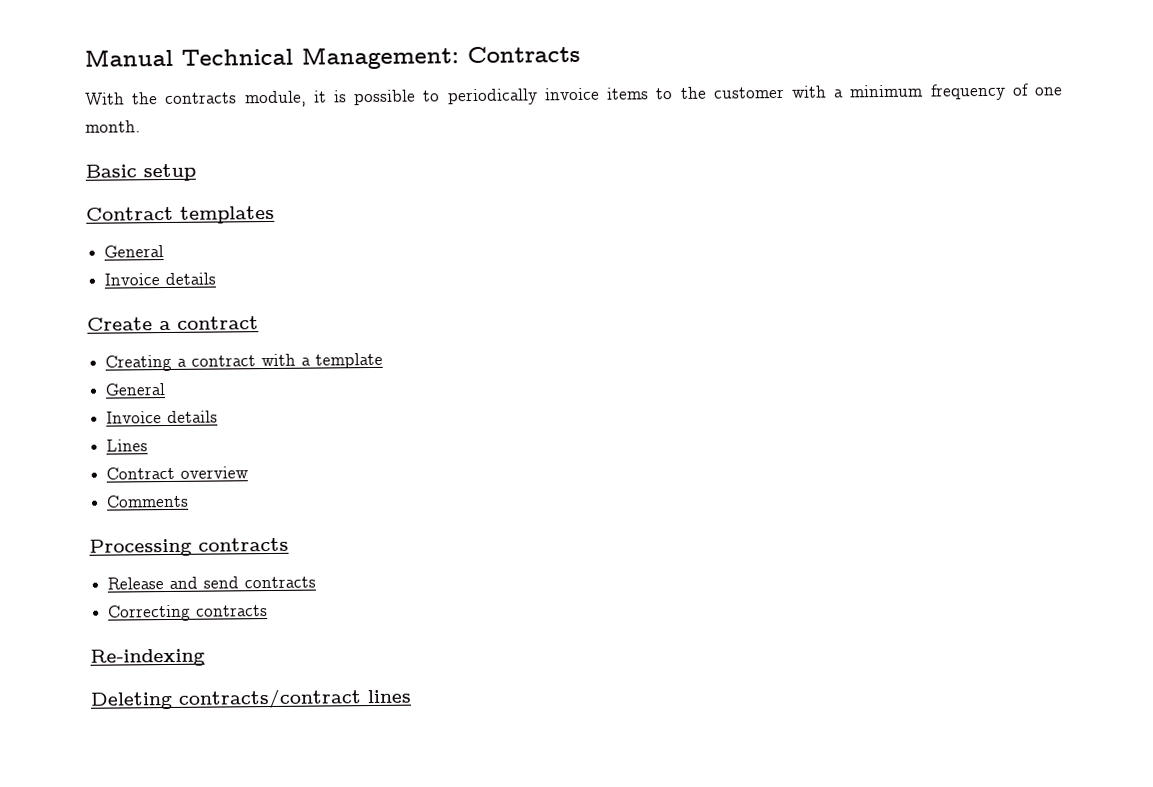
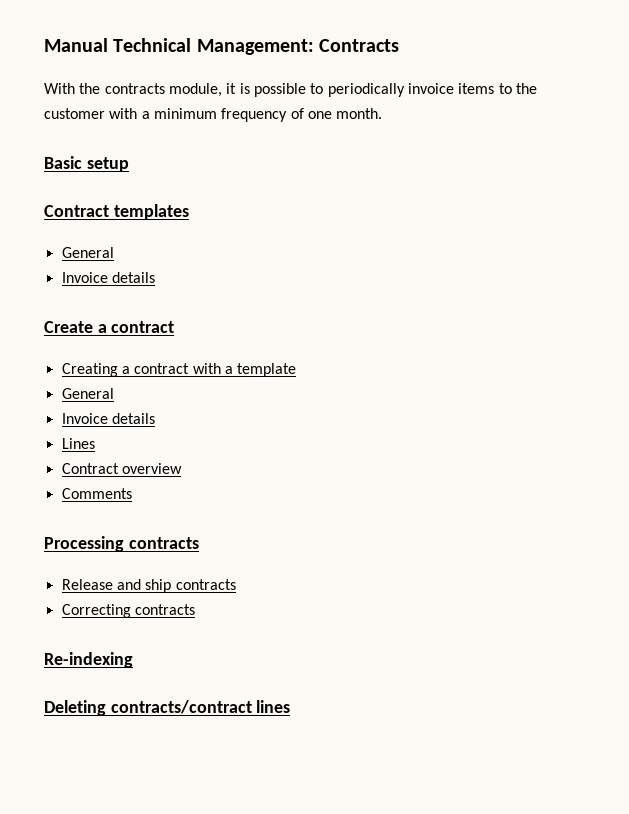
- Release and send contracts
+ Release and ship contracts

